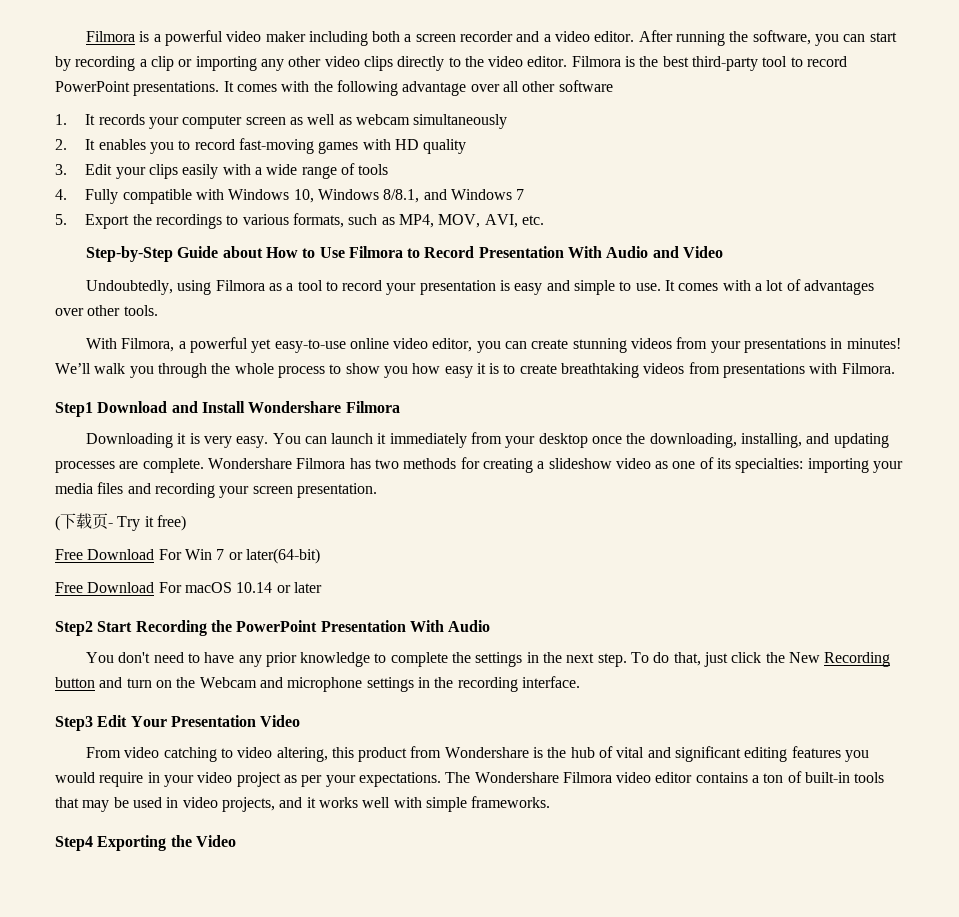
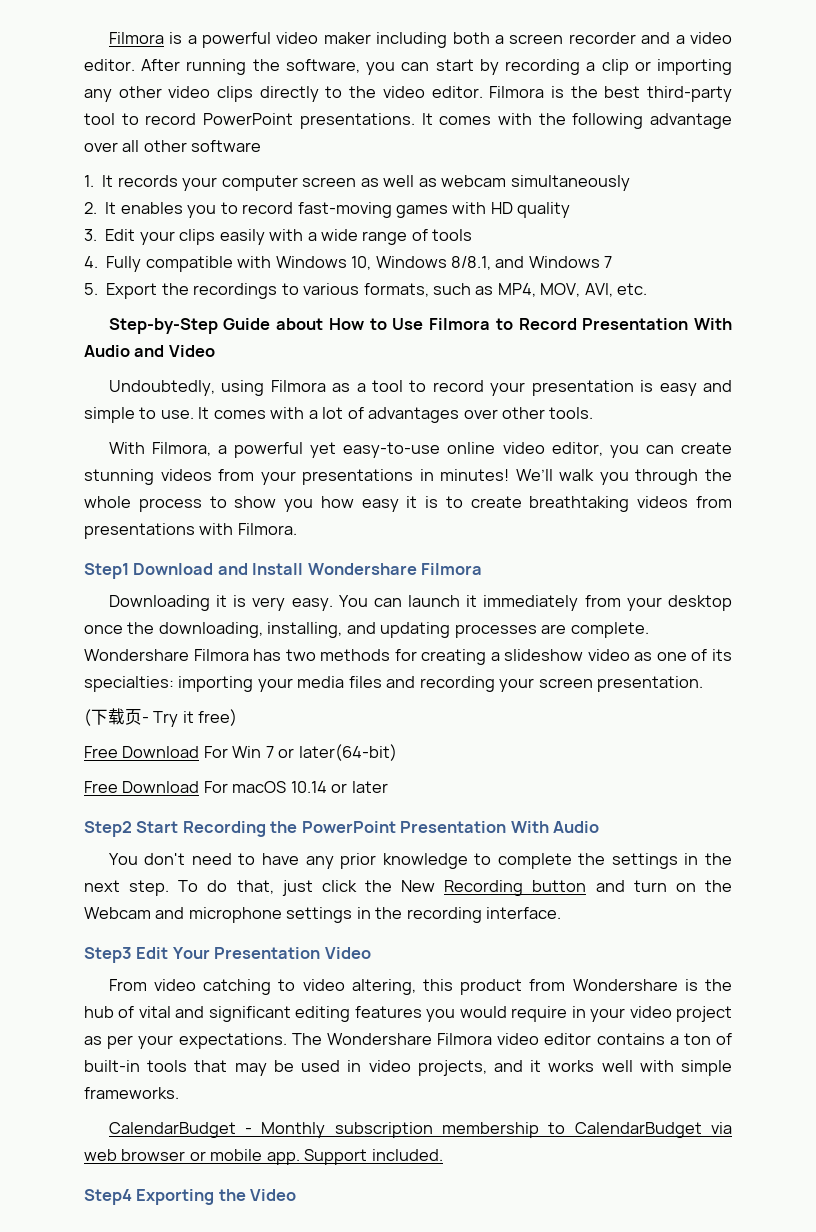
+ CalendarBudget - Monthly subscription membership to CalendarBudget via web browser or mobile app. Support included.

